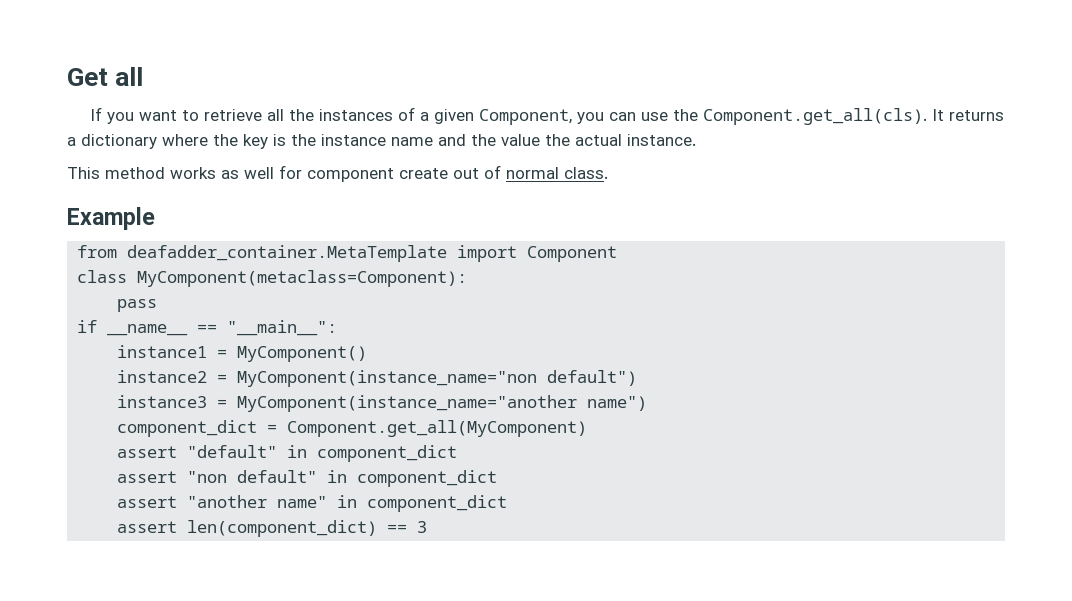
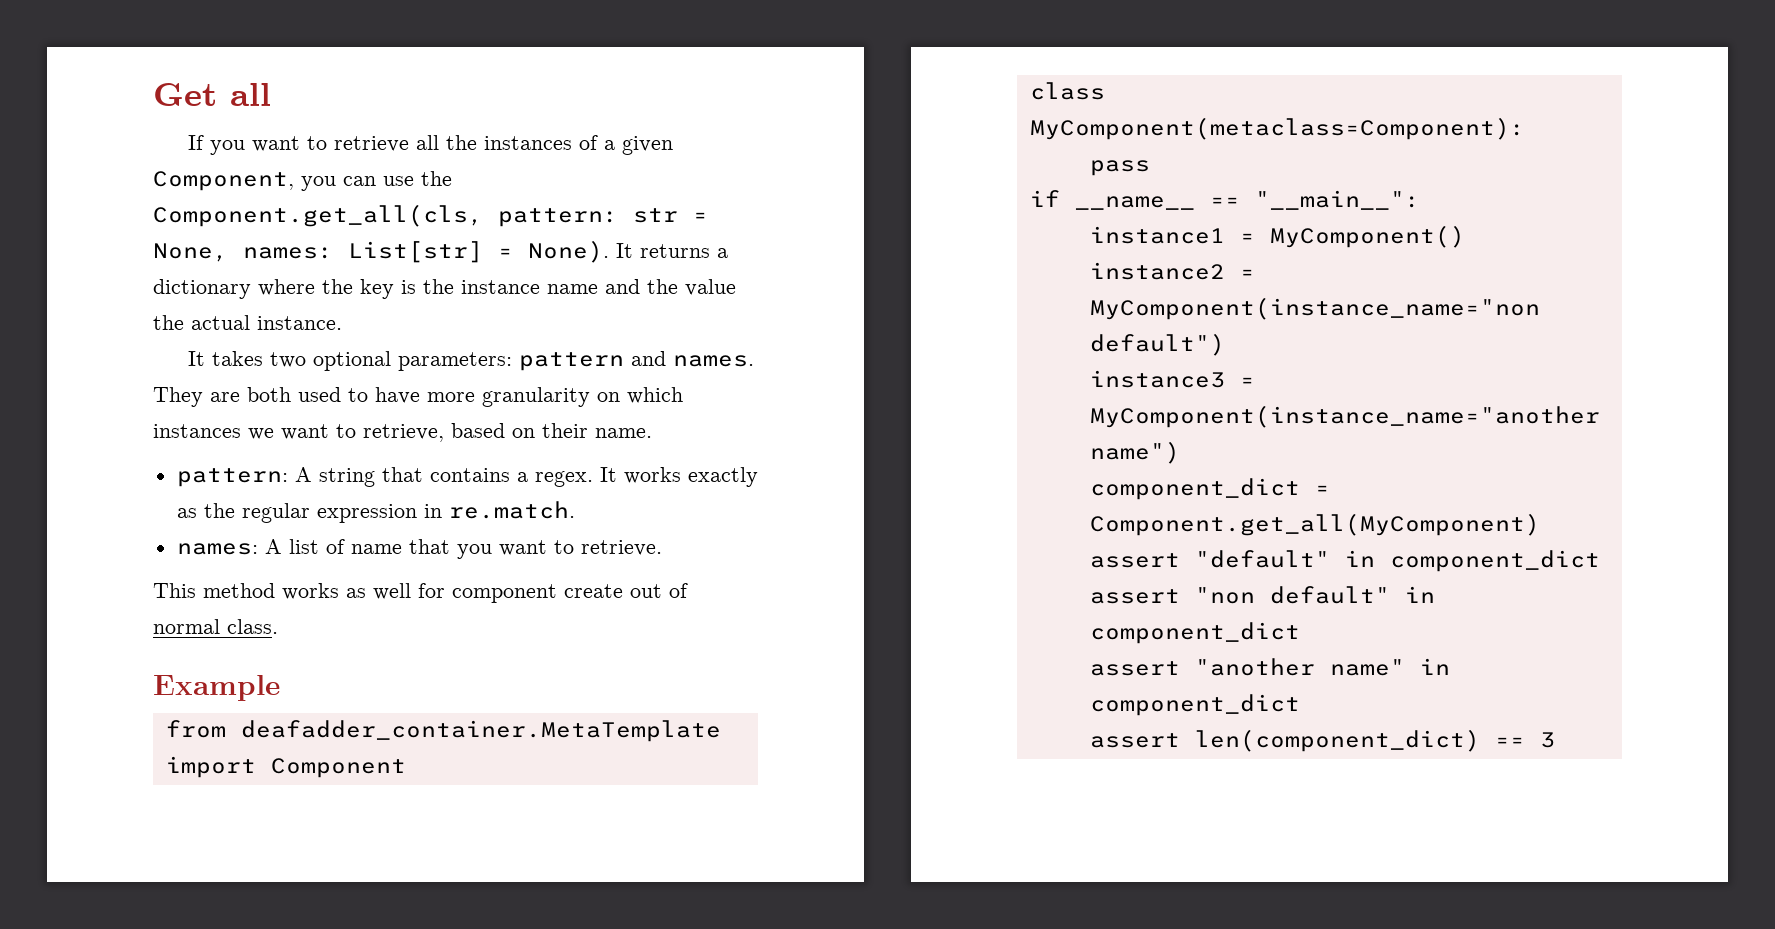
- If you want to retrieve all the instances of a given Component, you can use the Component.get_all(cls). It returns a dictionary where the key is the instance name and the value the actual instance.
+ If you want to retrieve all the instances of a given Component, you can use the Component.get_all(cls, pattern: str = None, names: List[str] = None). It returns a dictionary where the key is the instance name and the value the actual instance.
+ It takes two optional parameters: pattern and names. They are both used to have more granularity on which instances we want to retrieve, based on their name.
+ pattern: A string that contains a regex. It works exactly as the regular expression in re.match.
+ names: A list of name that you want to retrieve.

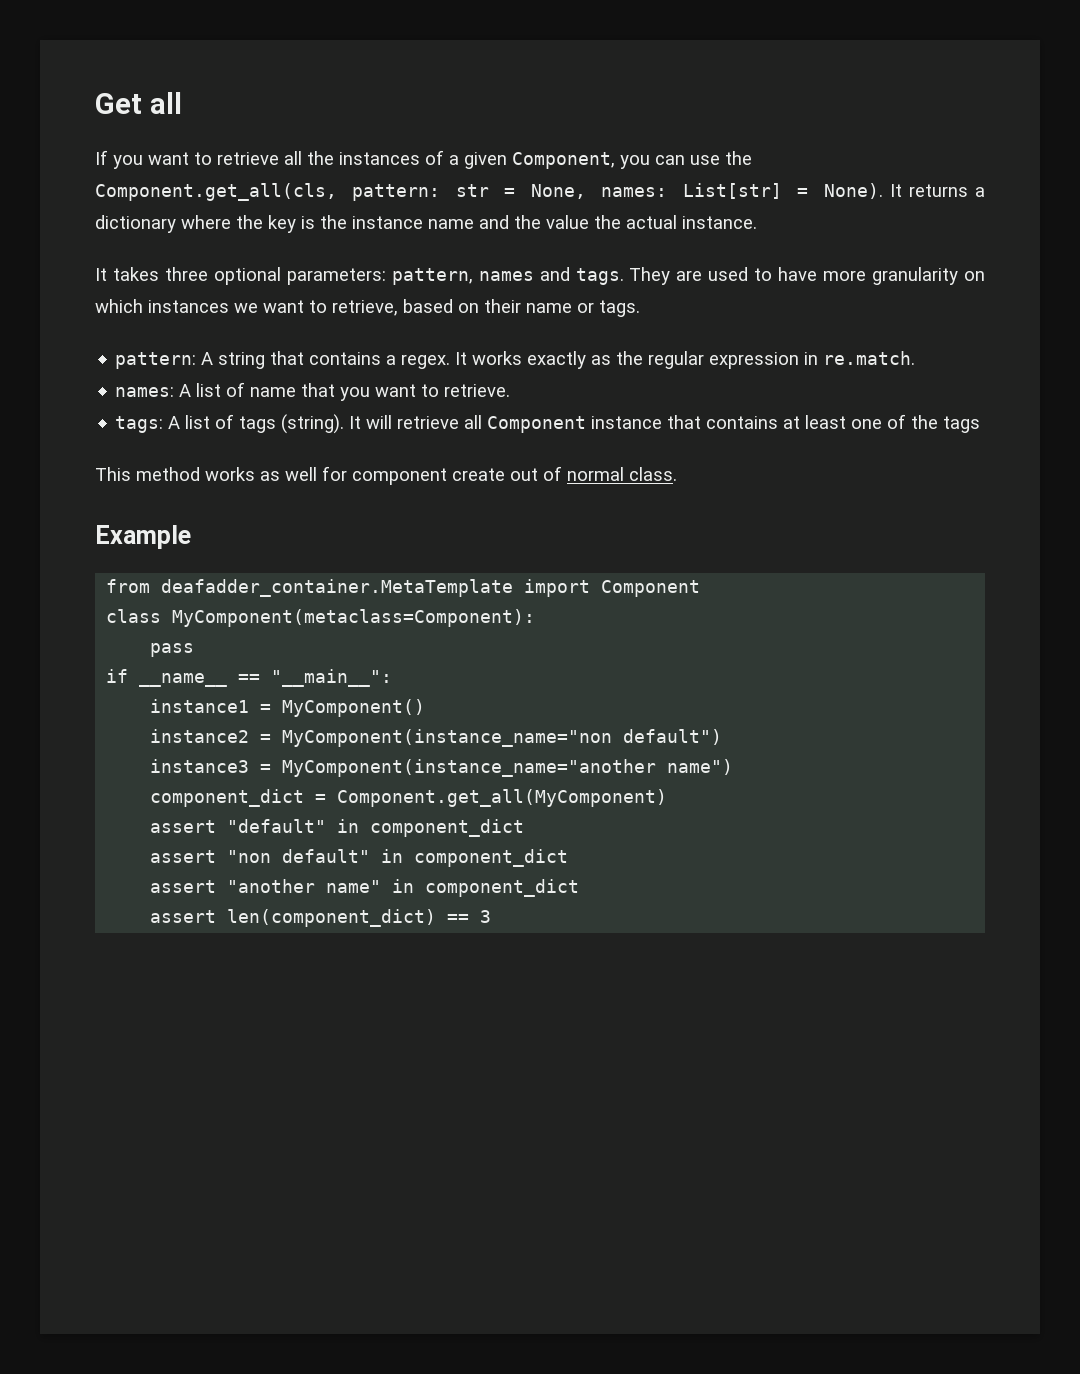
- It takes two optional parameters: pattern and names.
+ It takes three optional parameters: pattern, names and tags.
- They are both used to have more granularity on which instances we want to retrieve, based on their name.
+ They are used to have more granularity on which instances we want to retrieve, based on their name or tags.
+ tags: A list of tags (string). It will retrieve all Component instance that contains at least one of the tags

